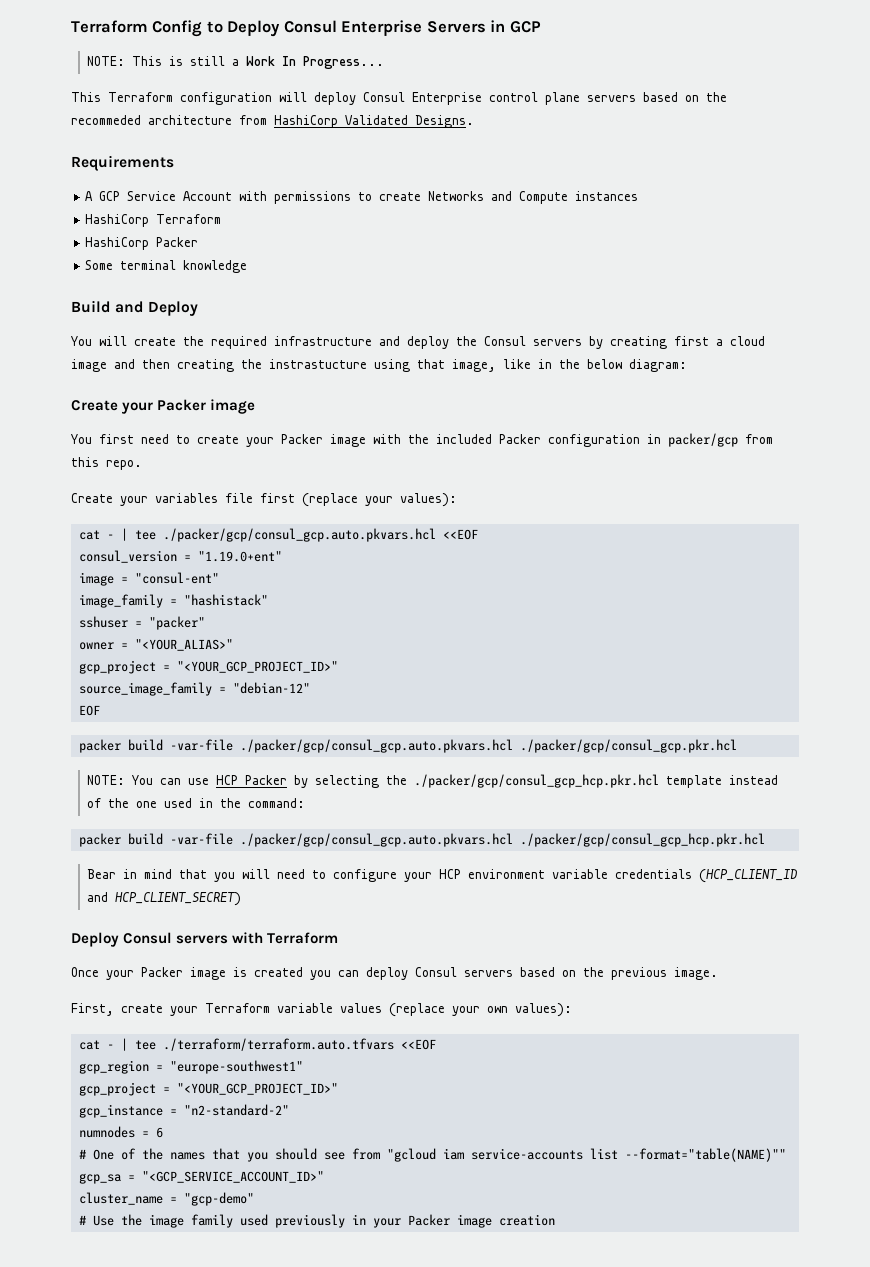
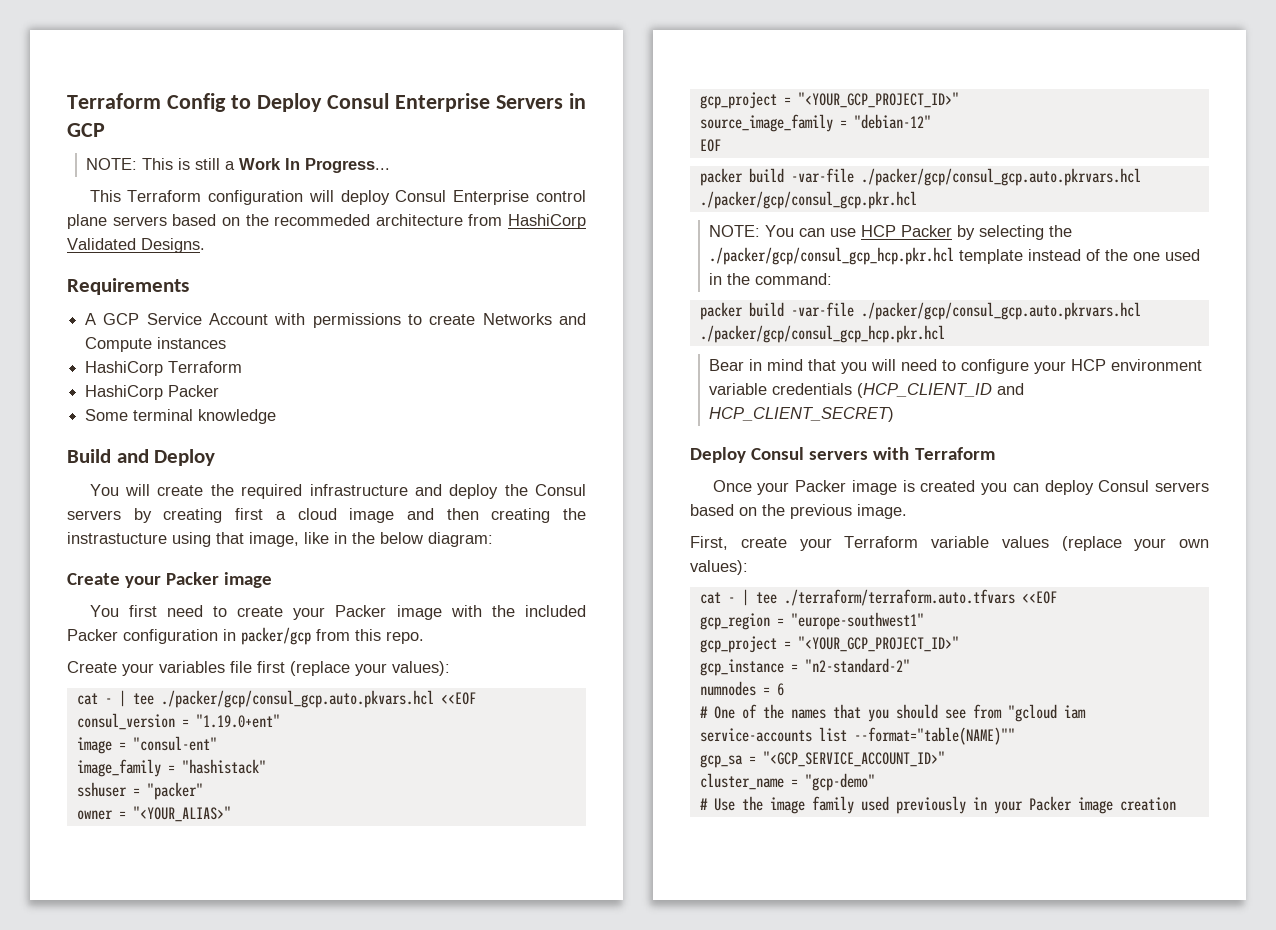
- packer build -var-file ./packer/gcp/consul_gcp.auto.pkvars.hcl ./packer/gcp/consul_gcp.pkr.hcl
+ packer build -var-file ./packer/gcp/consul_gcp.auto.pkrvars.hcl ./packer/gcp/consul_gcp.pkr.hcl
- packer build -var-file ./packer/gcp/consul_gcp.auto.pkvars.hcl ./packer/gcp/consul_gcp_hcp.pkr.hcl
+ packer build -var-file ./packer/gcp/consul_gcp.auto.pkrvars.hcl ./packer/gcp/consul_gcp_hcp.pkr.hcl

